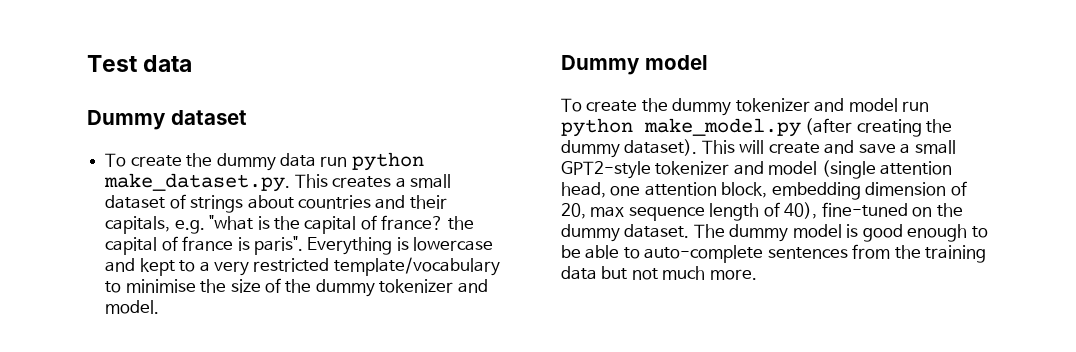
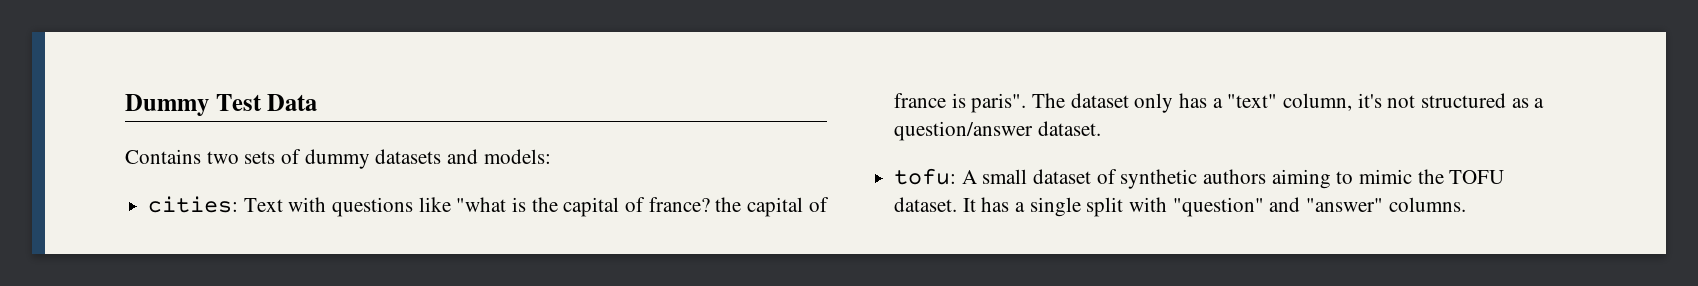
- Test data
- Dummy dataset
- To create the dummy data run python make_dataset.py. This creates a small dataset of strings about countries and their capitals, e.g. "what is the capital of france? the capital of france is paris".
+ Dummy Test Data
+ Contains two sets of dummy datasets and models:
+ cities: Text with questions like "what is the capital of france? the capital of france is paris".
- Everything is lowercase and kept to a very restricted template/vocabulary to minimise the size of the dummy tokenizer and model.
- Dummy model
- To create the dummy tokenizer and model run python make_model.py (after creating the dummy dataset). This will create and save a small GPT2-style tokenizer and model (single attention head, one attention block, embedding dimension of 20, max sequence length of 40), fine-tuned on the dummy dataset. The dummy model is good enough to be able to auto-complete sentences from the training data but not much more.
+ The dataset only has a "text" column, it's not structured as a question/answer dataset.
+ tofu: A small dataset of synthetic authors aiming to mimic the TOFU dataset. It has a single split with "question" and "answer" columns.

